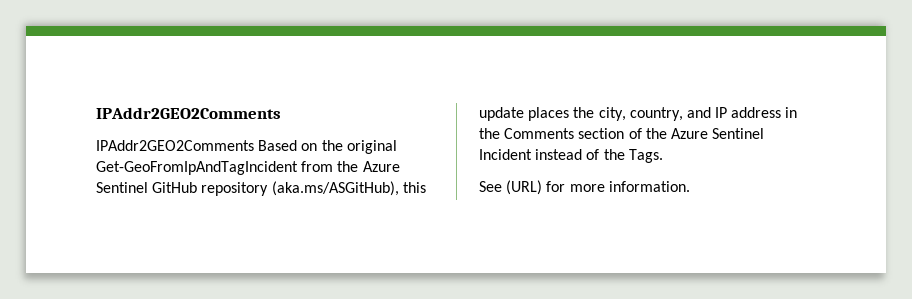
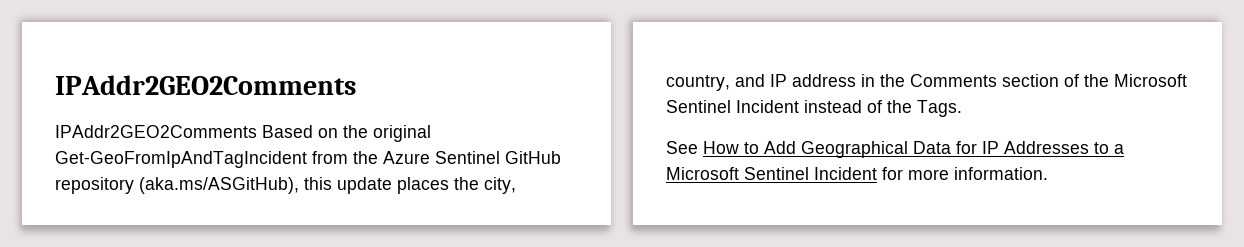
- IPAddr2GEO2Comments Based on the original Get-GeoFromIpAndTagIncident from the Azure Sentinel GitHub repository (aka.ms/ASGitHub), this update places the city, country, and IP address in the Comments section of the Azure Sentinel Incident instead of the Tags.
+ IPAddr2GEO2Comments Based on the original Get-GeoFromIpAndTagIncident from the Azure Sentinel GitHub repository (aka.ms/ASGitHub), this update places the city, country, and IP address in the Comments section of the Microsoft Sentinel Incident instead of the Tags.
- See (URL) for more information.
+ See How to Add Geographical Data for IP Addresses to a Microsoft Sentinel Incident for more information.

